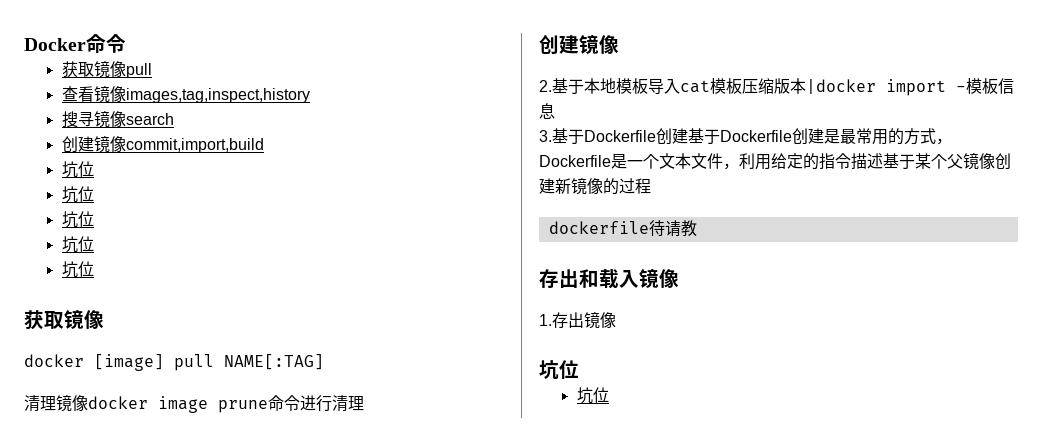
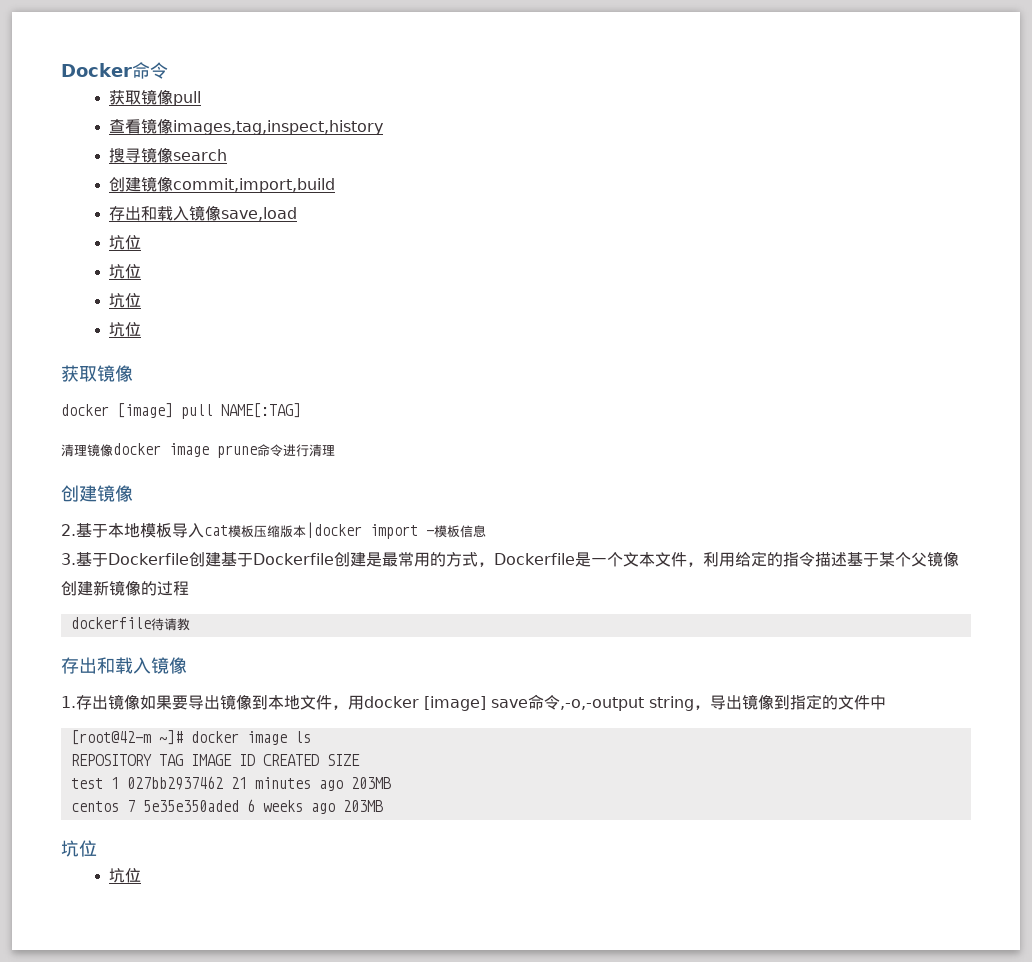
  创建镜像commit,import,build
- 坑位
+ 存出和载入镜像save,load
- 1.存出镜像
+ 1.存出镜像如果要导出镜像到本地文件，用docker [image] save命令,-o,-output string，导出镜像到指定的文件中
+ [root@42-m ~]# docker image ls
+ REPOSITORY TAG IMAGE ID CREATED SIZE
+ test 1 027bb2937462 21 minutes ago 203MB
+ centos 7 5e35e350aded 6 weeks ago 203MB

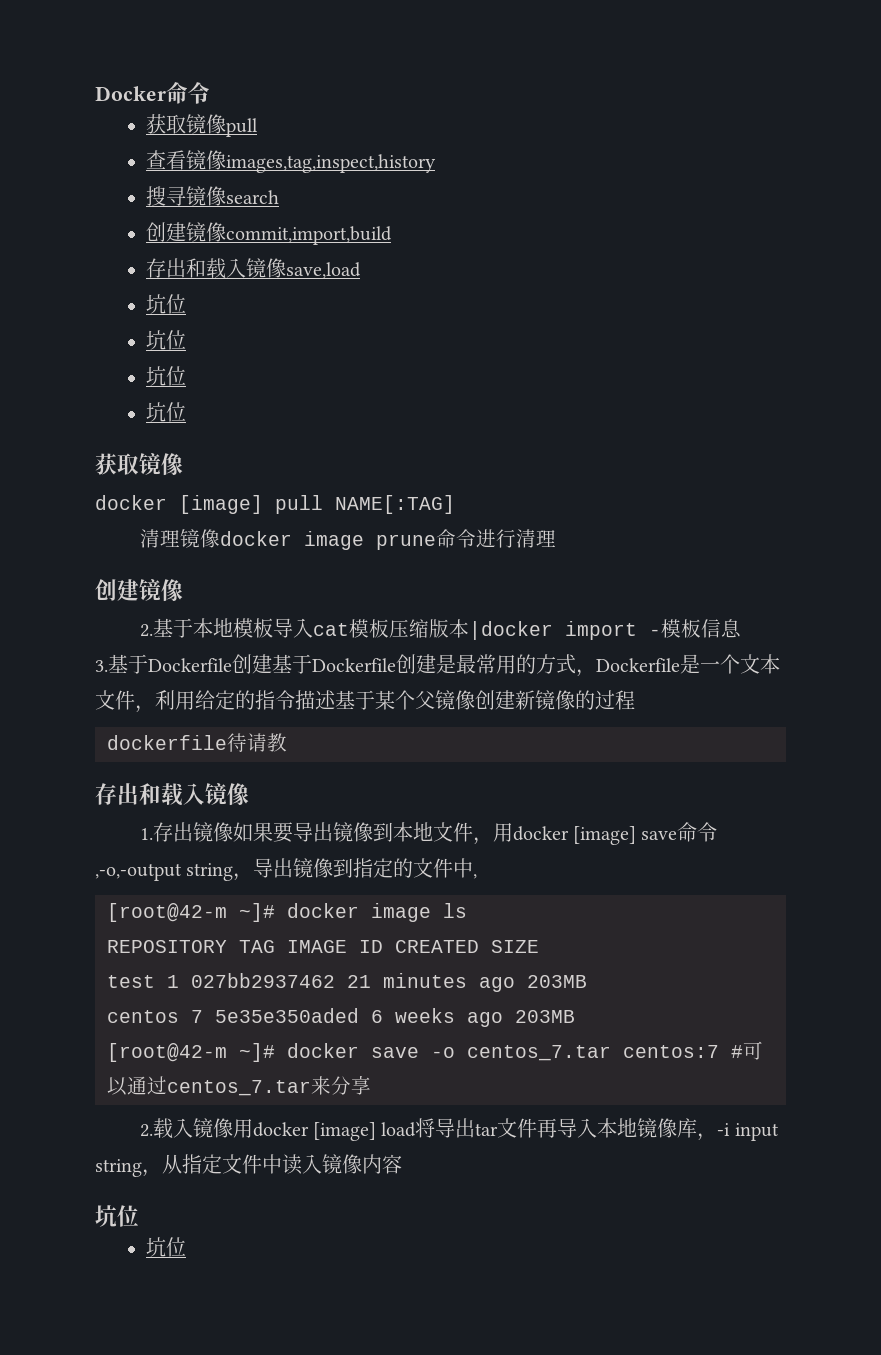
- 1.存出镜像如果要导出镜像到本地文件，用docker [image] save命令,-o,-output string，导出镜像到指定的文件中
+ 1.存出镜像如果要导出镜像到本地文件，用docker [image] save命令,-o,-output string，导出镜像到指定的文件中,
+ [root@42-m ~]# docker save -o centos_7.tar centos:7 #可以通过centos_7.tar来分享
+ 2.载入镜像用docker [image] load将导出tar文件再导入本地镜像库，-i input string，从指定文件中读入镜像内容

